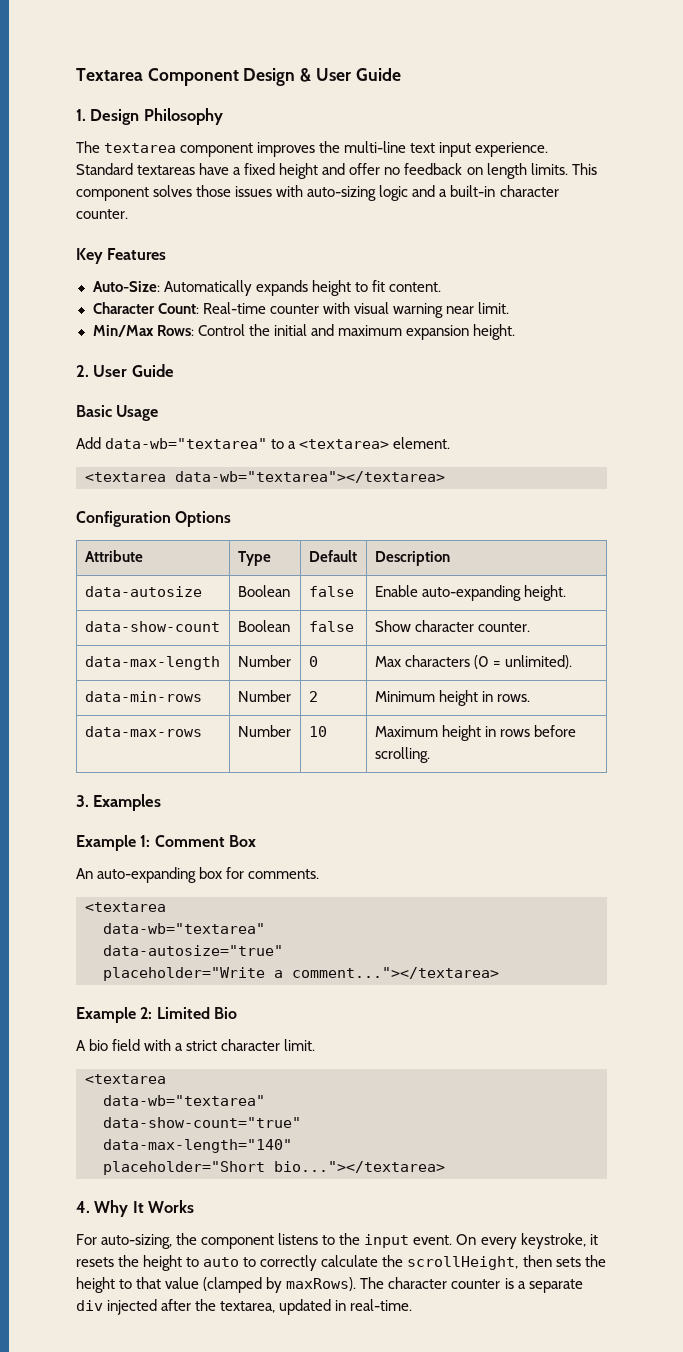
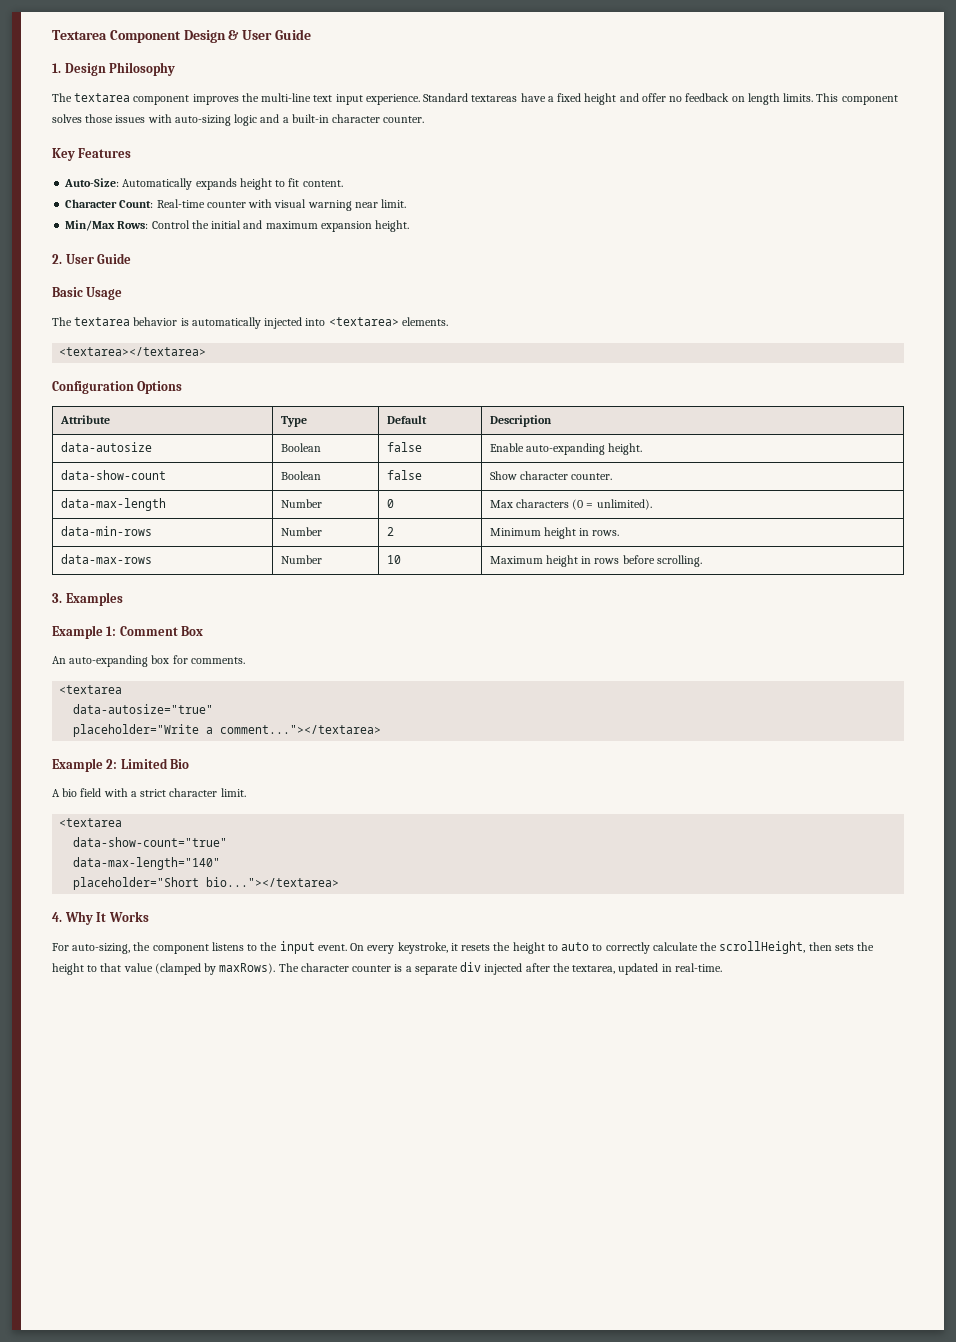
- Add data-wb="textarea" to a <textarea> element.
- <textarea data-wb="textarea"></textarea>
+ The textarea behavior is automatically injected into <textarea> elements.
+ <textarea></textarea>
  An auto-expanding box for comments.
  <textarea
- data-wb="textarea"
  A bio field with a strict character limit.
  <textarea
- data-wb="textarea"

